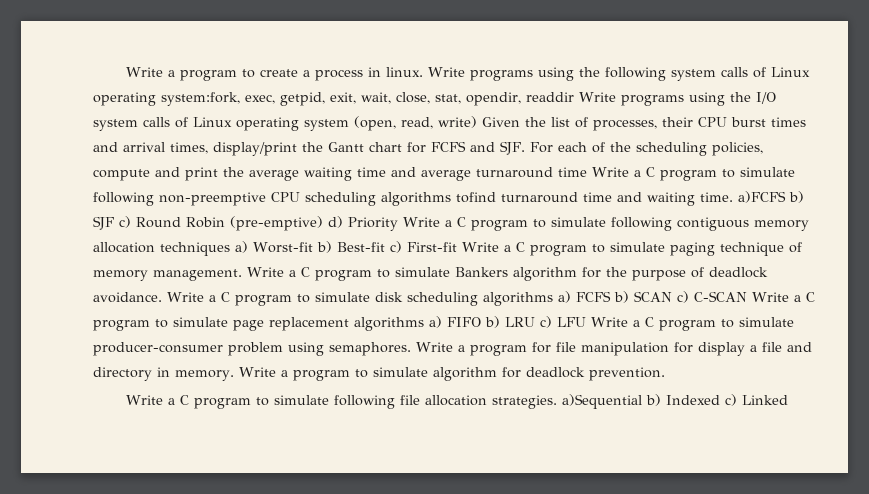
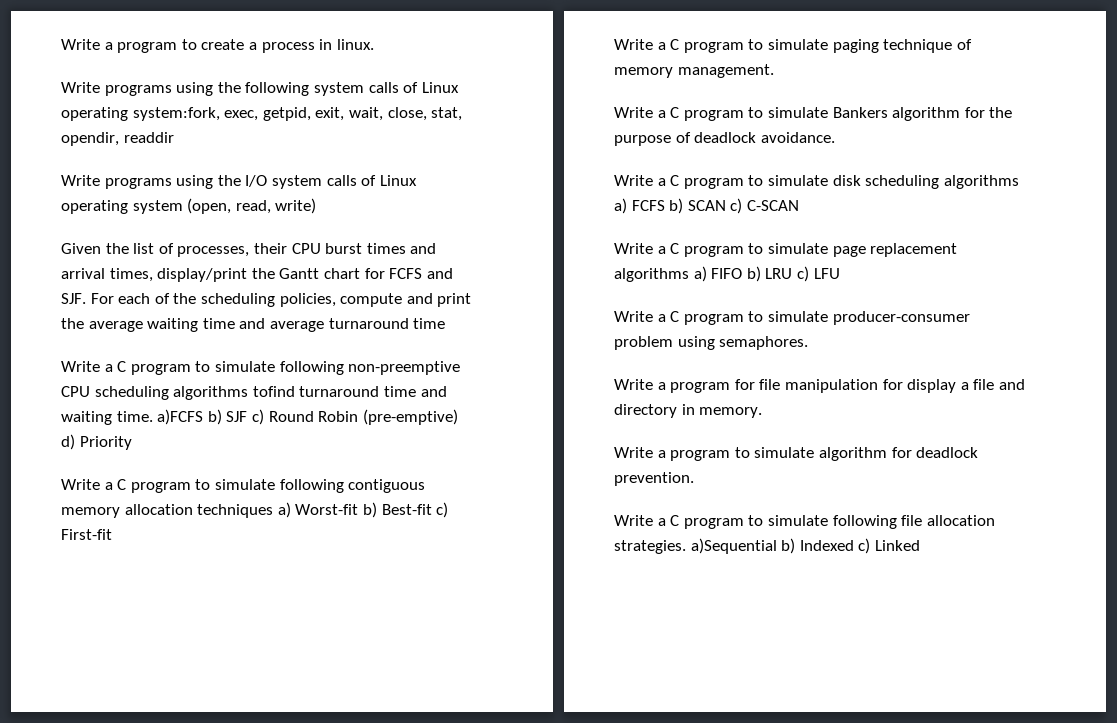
- Write a program to create a process in linux. Write programs using the following system calls of Linux operating system:fork, exec, getpid, exit, wait, close, stat, opendir, readdir Write programs using the I/O system calls of Linux operating system (open, read, write) Given the list of processes, their CPU burst times and arrival times, display/print the Gantt chart for FCFS and SJF. For each of the scheduling policies, compute and print the average waiting time and average turnaround time Write a C program to simulate following non-preemptive CPU scheduling algorithms tofind turnaround time and waiting time. a)FCFS b) SJF c) Round Robin (pre-emptive) d) Priority Write a C program to simulate following contiguous memory allocation techniques a) Worst-fit b) Best-fit c) First-fit Write a C program to simulate paging technique of memory management. Write a C program to simulate Bankers algorithm for the purpose of deadlock avoidance. Write a C program to simulate disk scheduling algorithms a) FCFS b) SCAN c) C-SCAN Write a C program to simulate page replacement algorithms a) FIFO b) LRU c) LFU Write a C program to simulate producer-consumer problem using semaphores. Write a program for file manipulation for display a file and directory in memory. Write a program to simulate algorithm for deadlock prevention.
+ Write a program to create a process in linux.
+ Write programs using the following system calls of Linux operating system:fork, exec, getpid, exit, wait, close, stat, opendir, readdir
+ Write programs using the I/O system calls of Linux operating system (open, read, write)
+ Given the list of processes, their CPU burst times and arrival times, display/print the Gantt chart for FCFS and SJF. For each of the scheduling policies, compute and print the average waiting time and average turnaround time
+ Write a C program to simulate following non-preemptive CPU scheduling algorithms tofind turnaround time and waiting time. a)FCFS b) SJF c) Round Robin (pre-emptive) d) Priority
+ Write a C program to simulate following contiguous memory allocation techniques a) Worst-fit b) Best-fit c) First-fit
+ Write a C program to simulate paging technique of memory management.
+ Write a C program to simulate Bankers algorithm for the purpose of deadlock avoidance.
+ Write a C program to simulate disk scheduling algorithms a) FCFS b) SCAN c) C-SCAN
+ Write a C program to simulate page replacement algorithms a) FIFO b) LRU c) LFU
+ Write a C program to simulate producer-consumer problem using semaphores.
+ Write a program for file manipulation for display a file and directory in memory.
+ Write a program to simulate algorithm for deadlock prevention.

